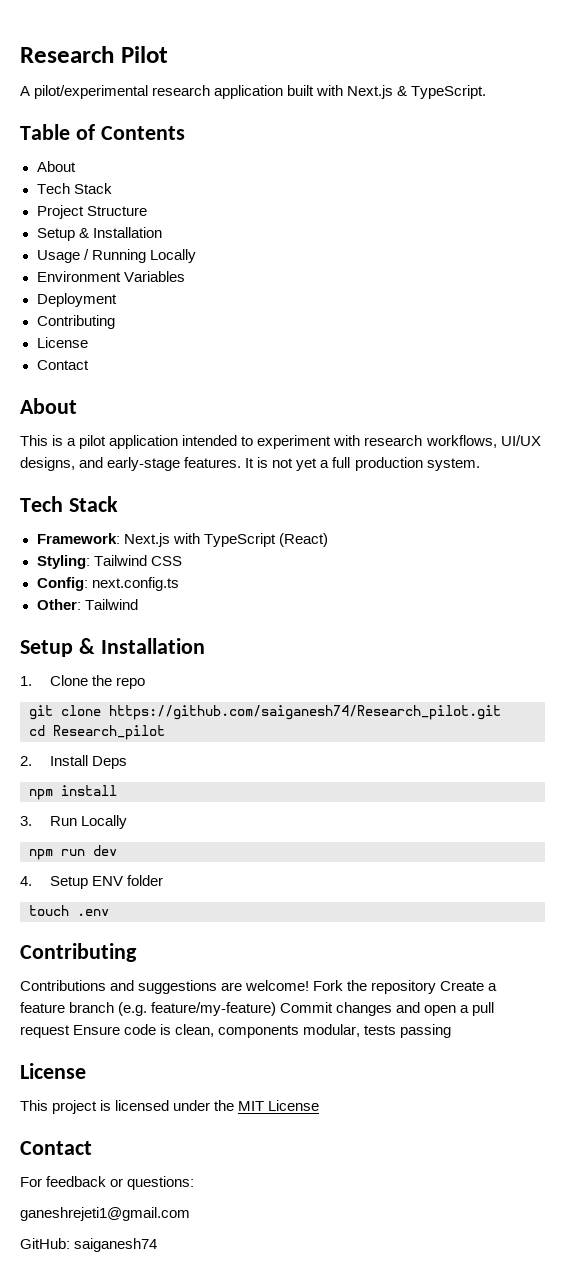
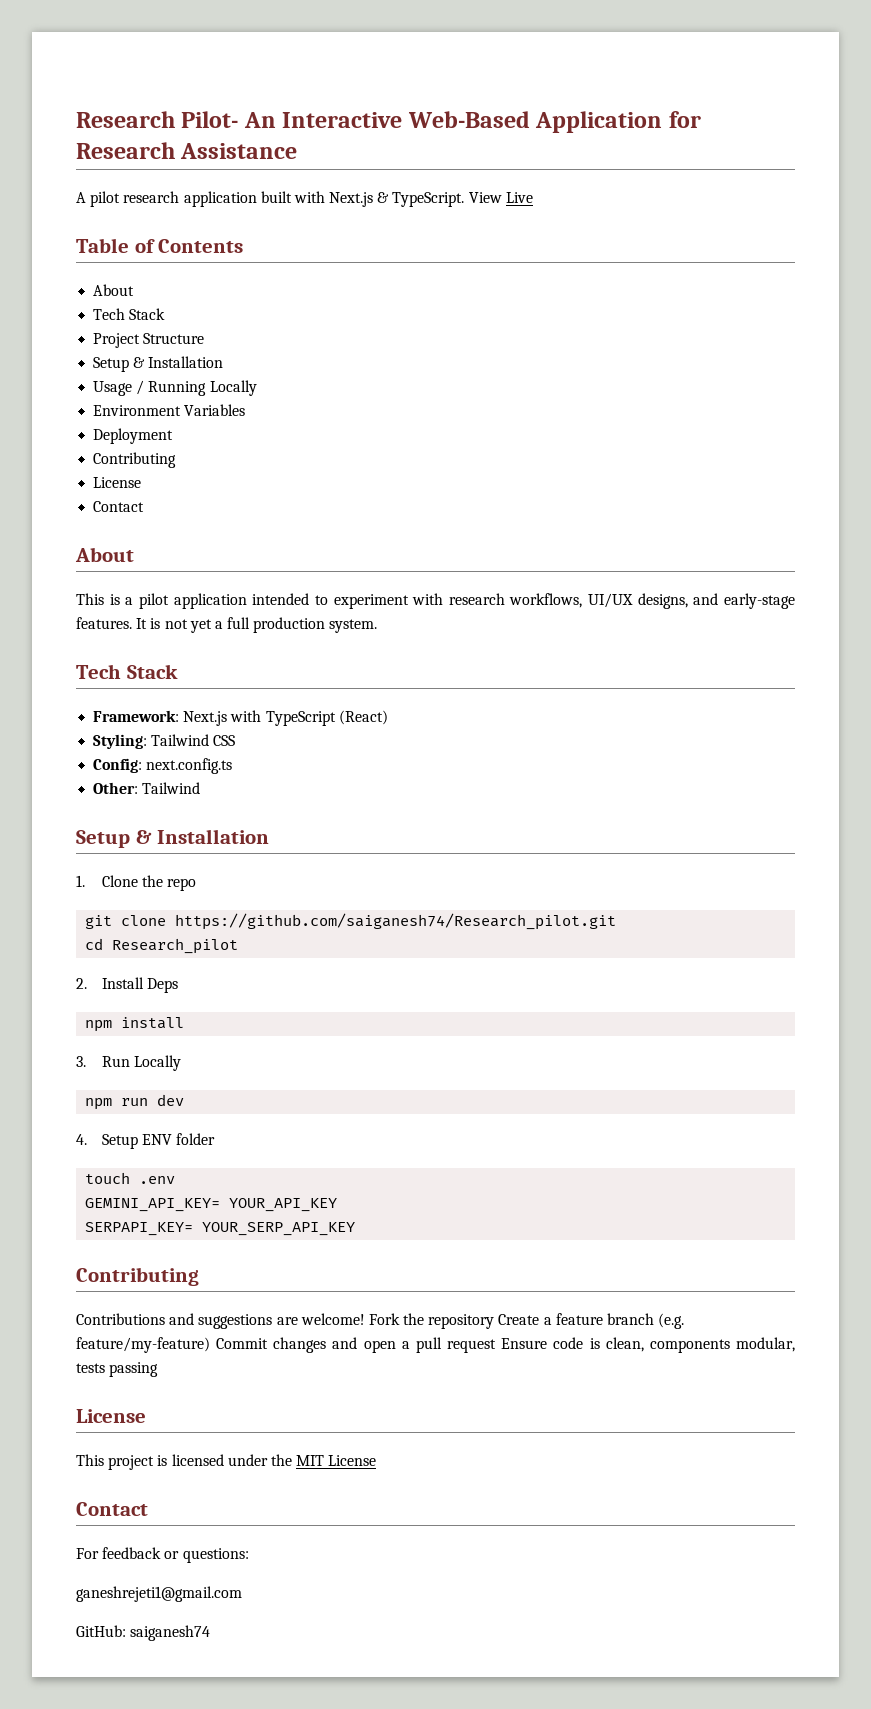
- Research Pilot
+ Research Pilot- An Interactive Web-Based Application for Research Assistance
- A pilot/experimental research application built with Next.js & TypeScript.
+ A pilot research application built with Next.js & TypeScript. View Live
+ GEMINI_API_KEY= YOUR_API_KEY
+ SERPAPI_KEY= YOUR_SERP_API_KEY

